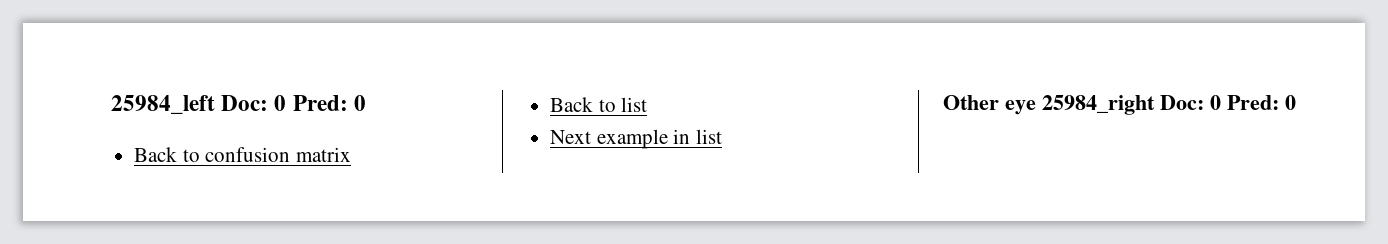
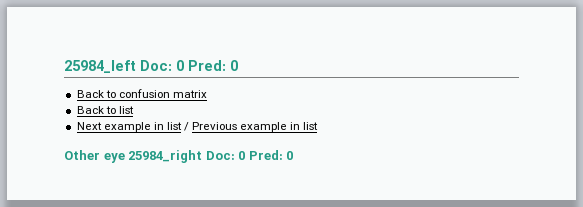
- Next example in list
+ Next example in list / Previous example in list

